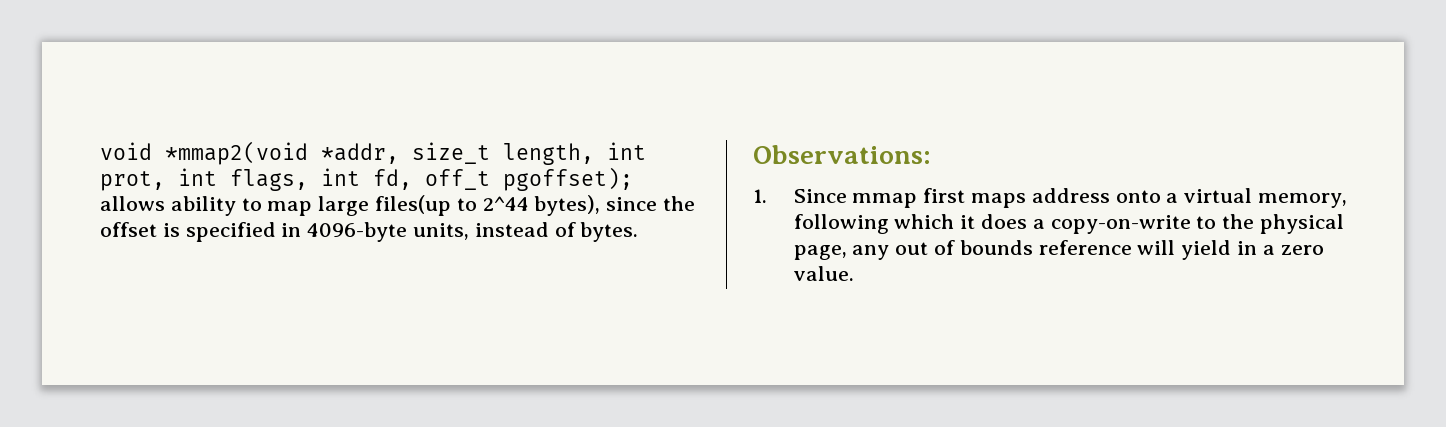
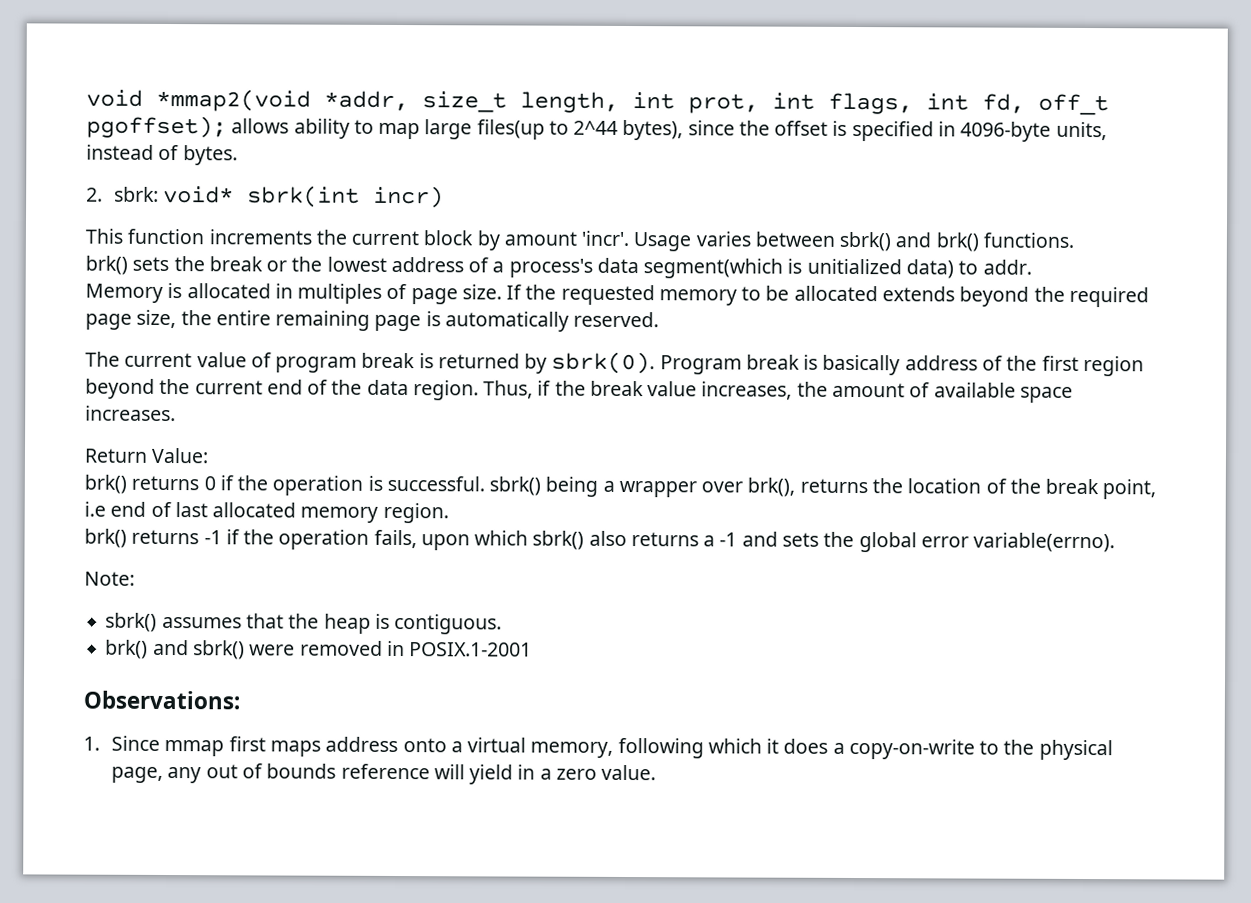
+ 2. sbrk: void* sbrk(int incr)
+ This function increments the current block by amount 'incr'. Usage varies between sbrk() and brk() functions.
+ brk() sets the break or the lowest address of a process's data segment(which is unitialized data) to addr.
+ Memory is allocated in multiples of page size. If the requested memory to be allocated extends beyond the required page size, the entire remaining page is automatically reserved.
+ The current value of program break is returned by sbrk(0). Program break is basically address of the first region beyond the current end of the data region. Thus, if the break value increases, the amount of available space increases.
+ Return Value:
+ brk() returns 0 if the operation is successful. sbrk() being a wrapper over brk(), returns the location of the break point, i.e end of last allocated memory region.
+ brk() returns -1 if the operation fails, upon which sbrk() also returns a -1 and sets the global error variable(errno).
+ Note:
+ sbrk() assumes that the heap is contiguous.
+ brk() and sbrk() were removed in POSIX.1-2001

